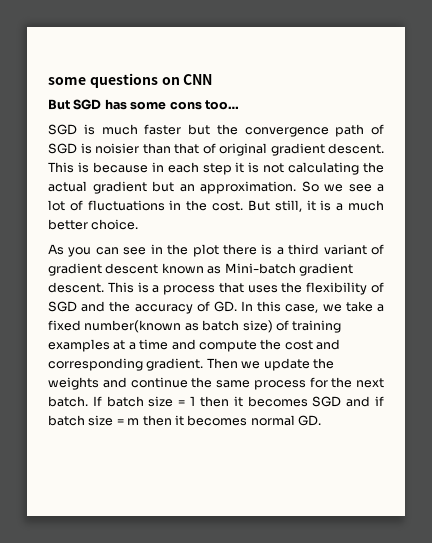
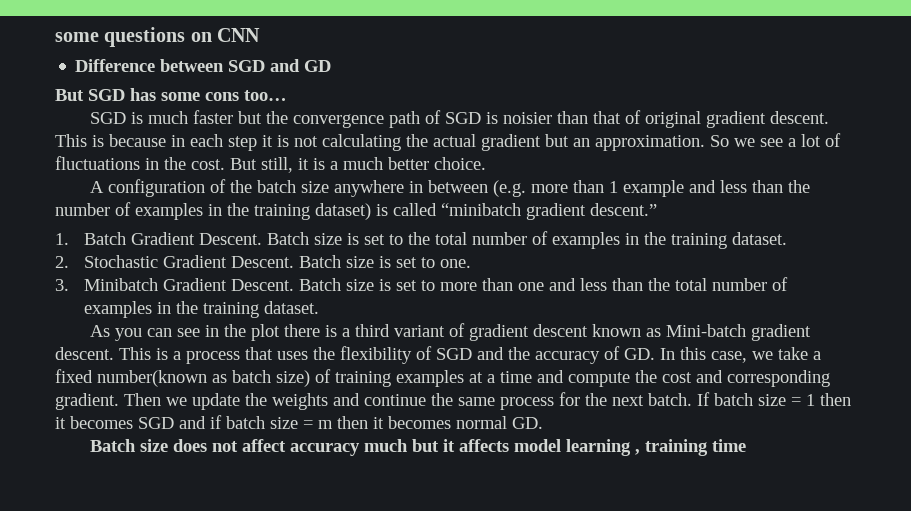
+ Difference between SGD and GD
+ A configuration of the batch size anywhere in between (e.g. more than 1 example and less than the number of examples in the training dataset) is called “minibatch gradient descent.”
+ 1. Batch Gradient Descent. Batch size is set to the total number of examples in the training dataset.
+ 2. Stochastic Gradient Descent. Batch size is set to one.
+ 3. Minibatch Gradient Descent. Batch size is set to more than one and less than the total number of examples in the training dataset.
+ Batch size does not affect accuracy much but it affects model learning , training time

